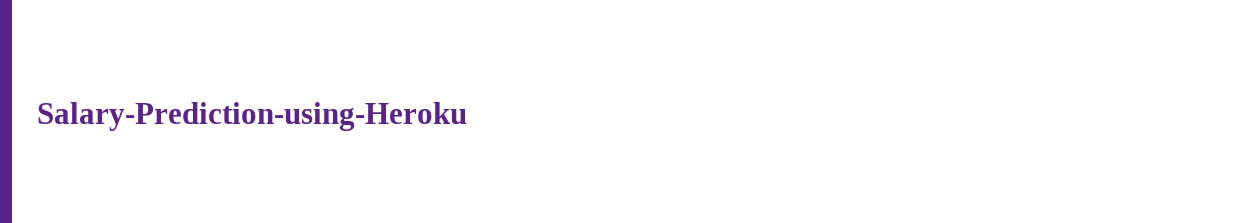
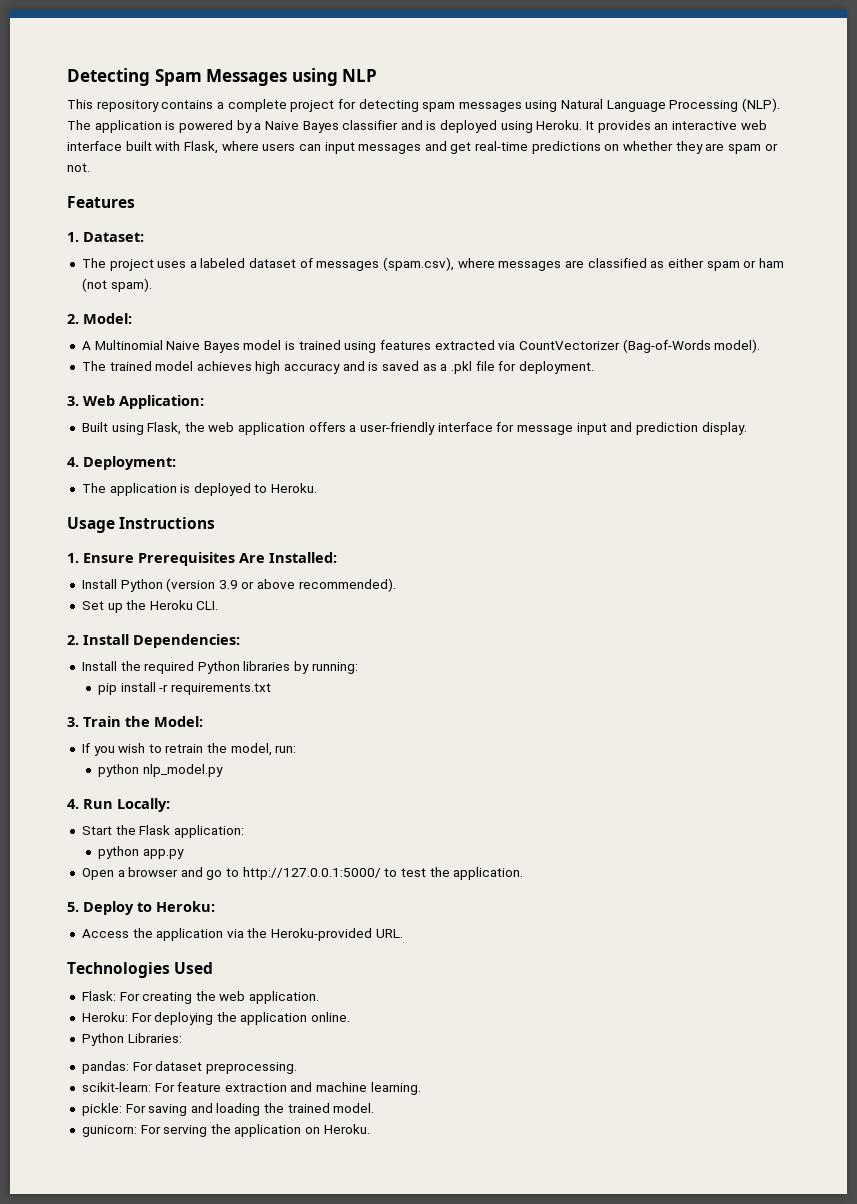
- Salary-Prediction-using-Heroku
+ Detecting Spam Messages using NLP
+ This repository contains a complete project for detecting spam messages using Natural Language Processing (NLP). The application is powered by a Naive Bayes classifier and is deployed using Heroku. It provides an interactive web interface built with Flask, where users can input messages and get real-time predictions on whether they are spam or not.
+ Features
+ 1. Dataset:
+ The project uses a labeled dataset of messages (spam.csv), where messages are classified as either spam or ham (not spam).
+ 2. Model:
+ A Multinomial Naive Bayes model is trained using features extracted via CountVectorizer (Bag-of-Words model).
+ The trained model achieves high accuracy and is saved as a .pkl file for deployment.
+ 3. Web Application:
+ Built using Flask, the web application offers a user-friendly interface for message input and prediction display.
+ 4. Deployment:
+ The application is deployed to Heroku.
+ Usage Instructions
+ 1. Ensure Prerequisites Are Installed:
+ Install Python (version 3.9 or above recommended).
+ Set up the Heroku CLI.
+ 2. Install Dependencies:
+ Install the required Python libraries by running:
+ pip install -r requirements.txt
+ 3. Train the Model:
+ If you wish to retrain the model, run:
+ python nlp_model.py
+ 4. Run Locally:
+ Start the Flask application:
+ python app.py
+ Open a browser and go to http://127.0.0.1:5000/ to test the application.
+ 5. Deploy to Heroku:
+ Access the application via the Heroku-provided URL.
+ Technologies Used
+ Flask: For creating the web application.
+ Heroku: For deploying the application online.
+ Python Libraries:
+ pandas: For dataset preprocessing.
+ scikit-learn: For feature extraction and machine learning.
+ pickle: For saving and loading the trained model.
+ gunicorn: For serving the application on Heroku.

